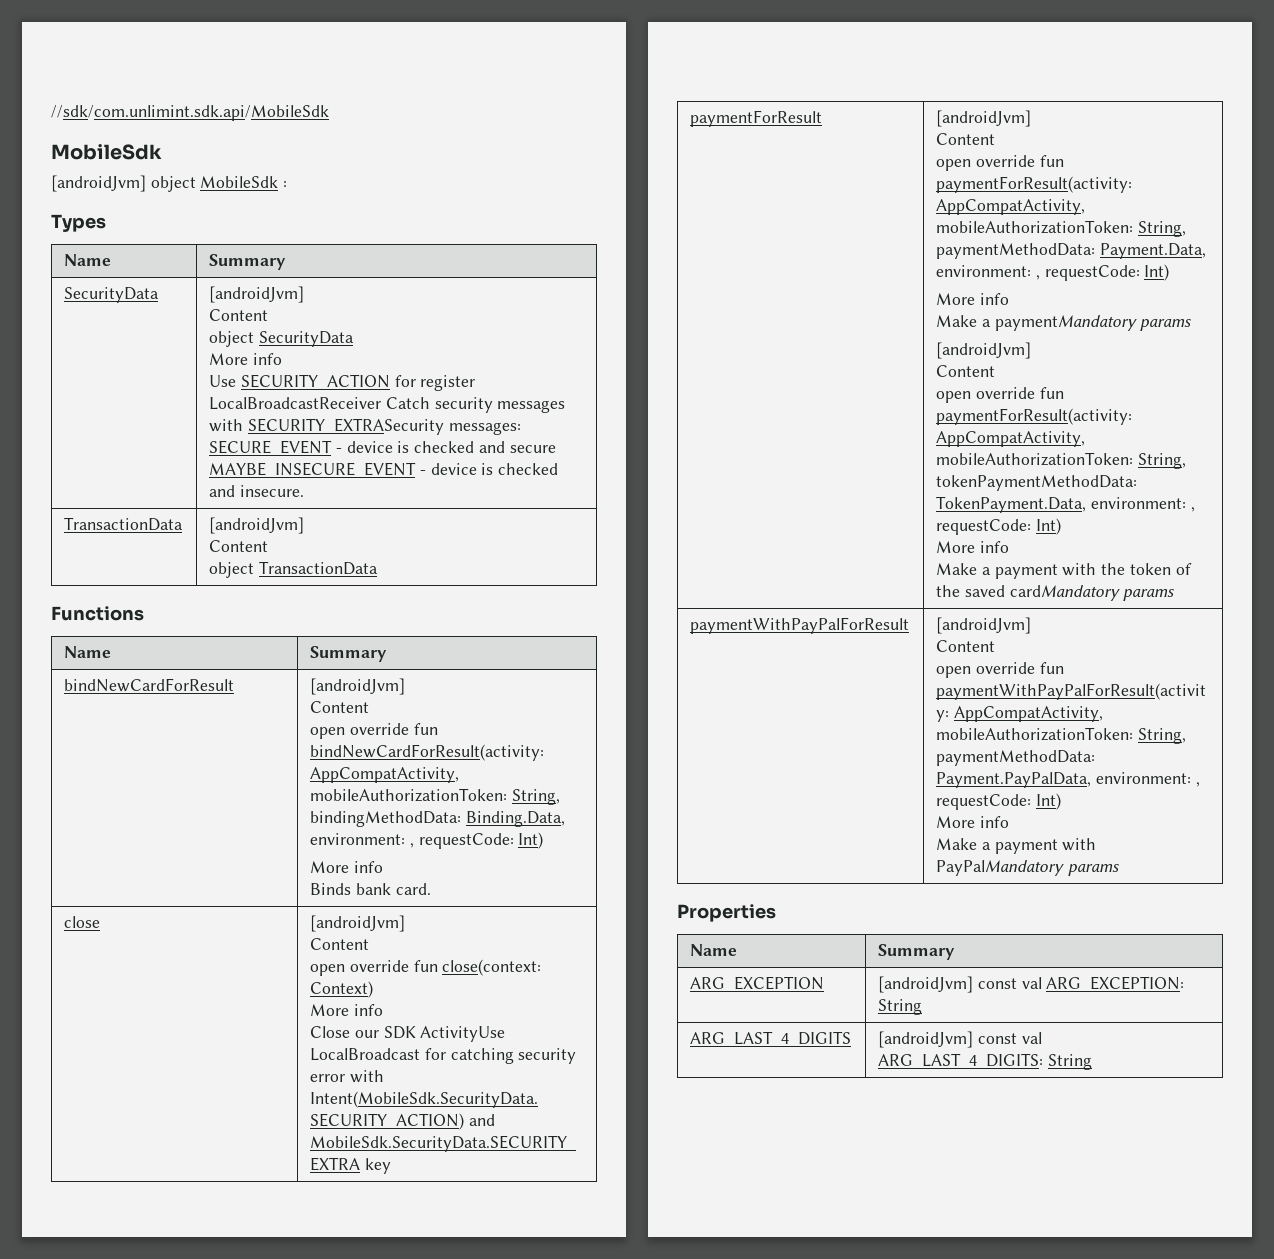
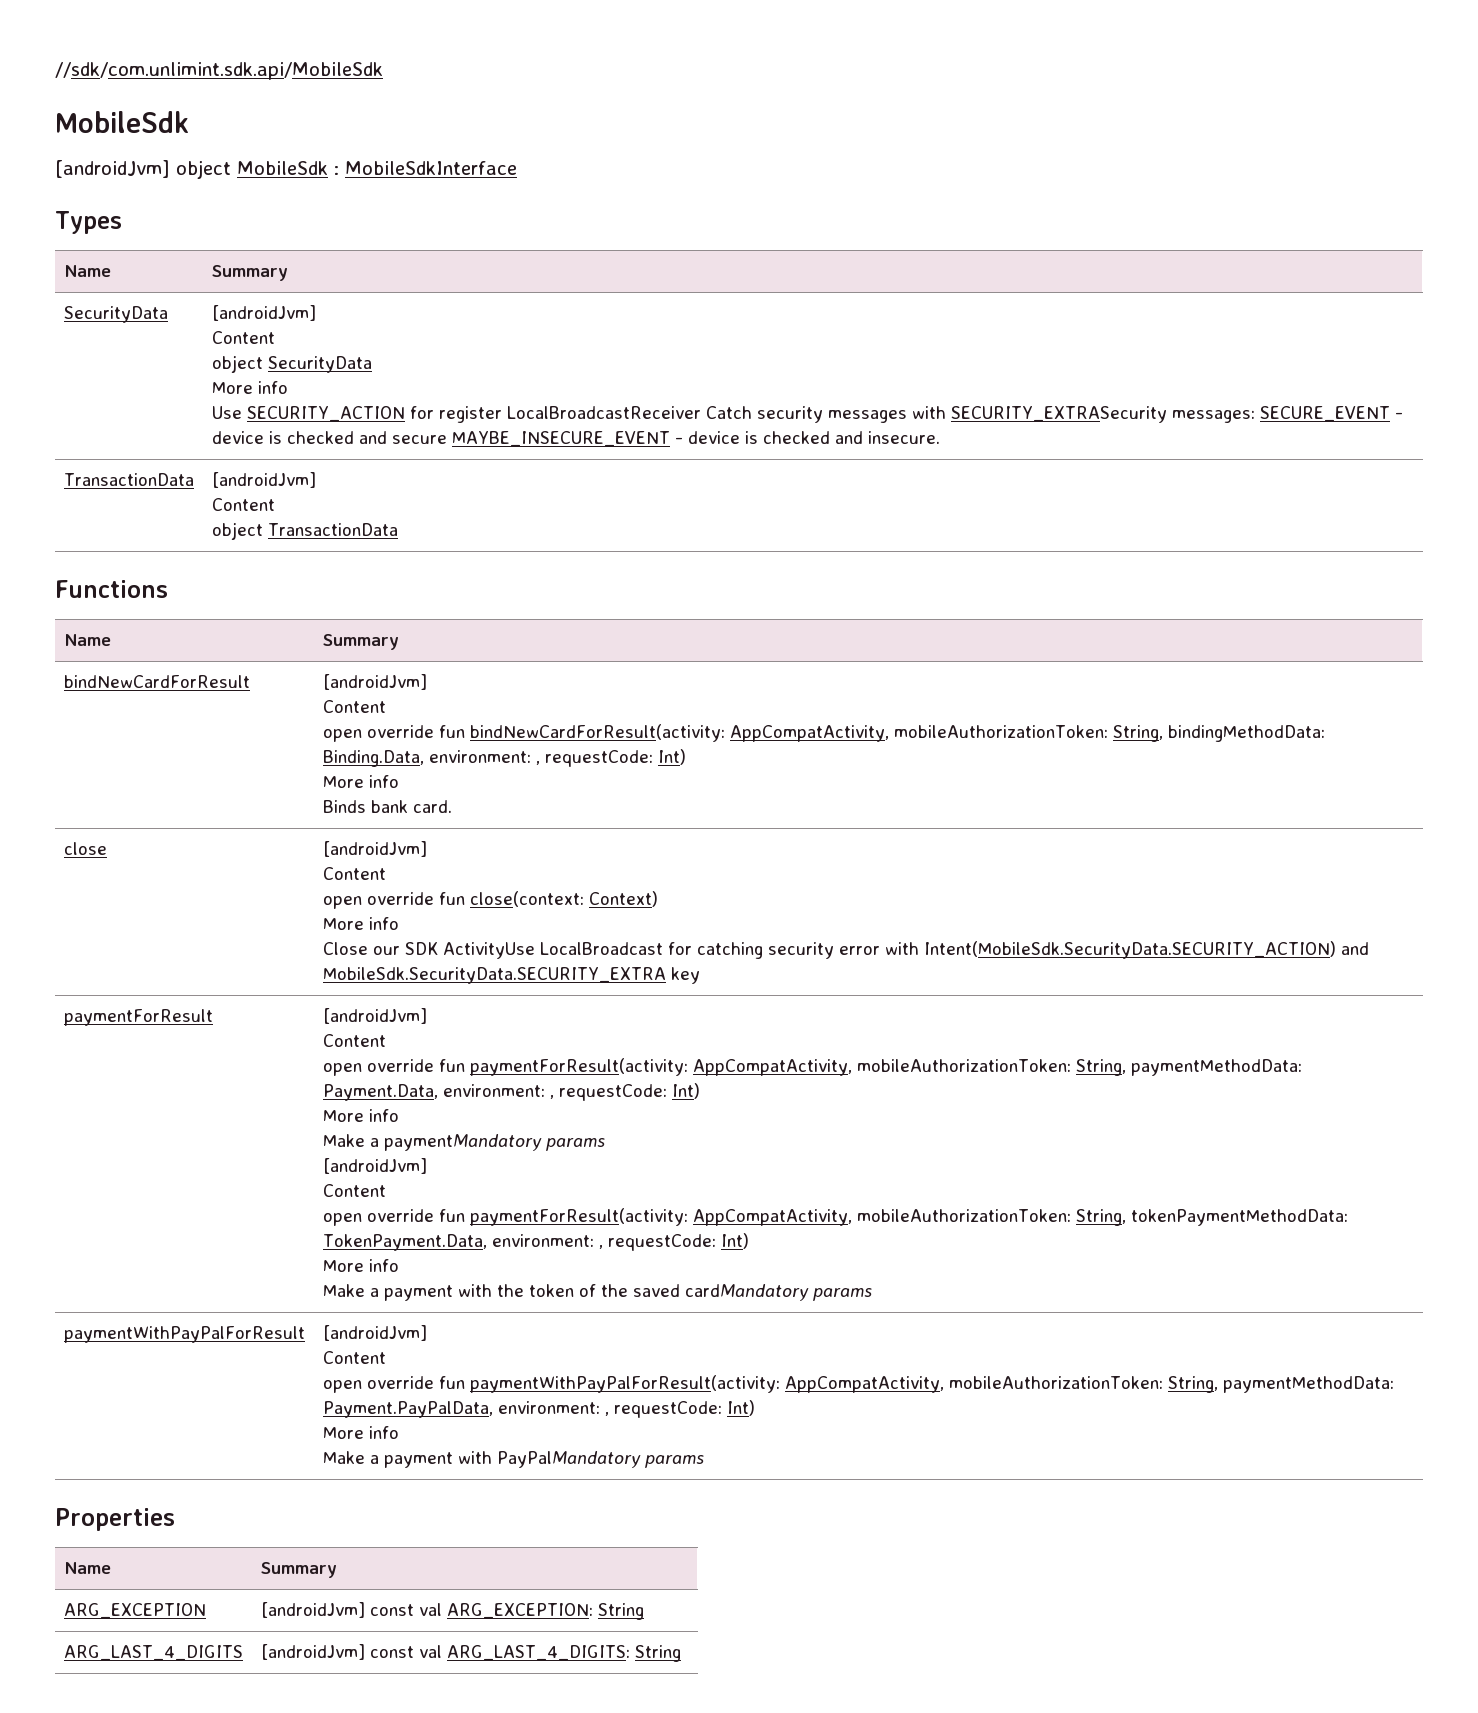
- [androidJvm] object MobileSdk :
+ [androidJvm] object MobileSdk : MobileSdkInterface

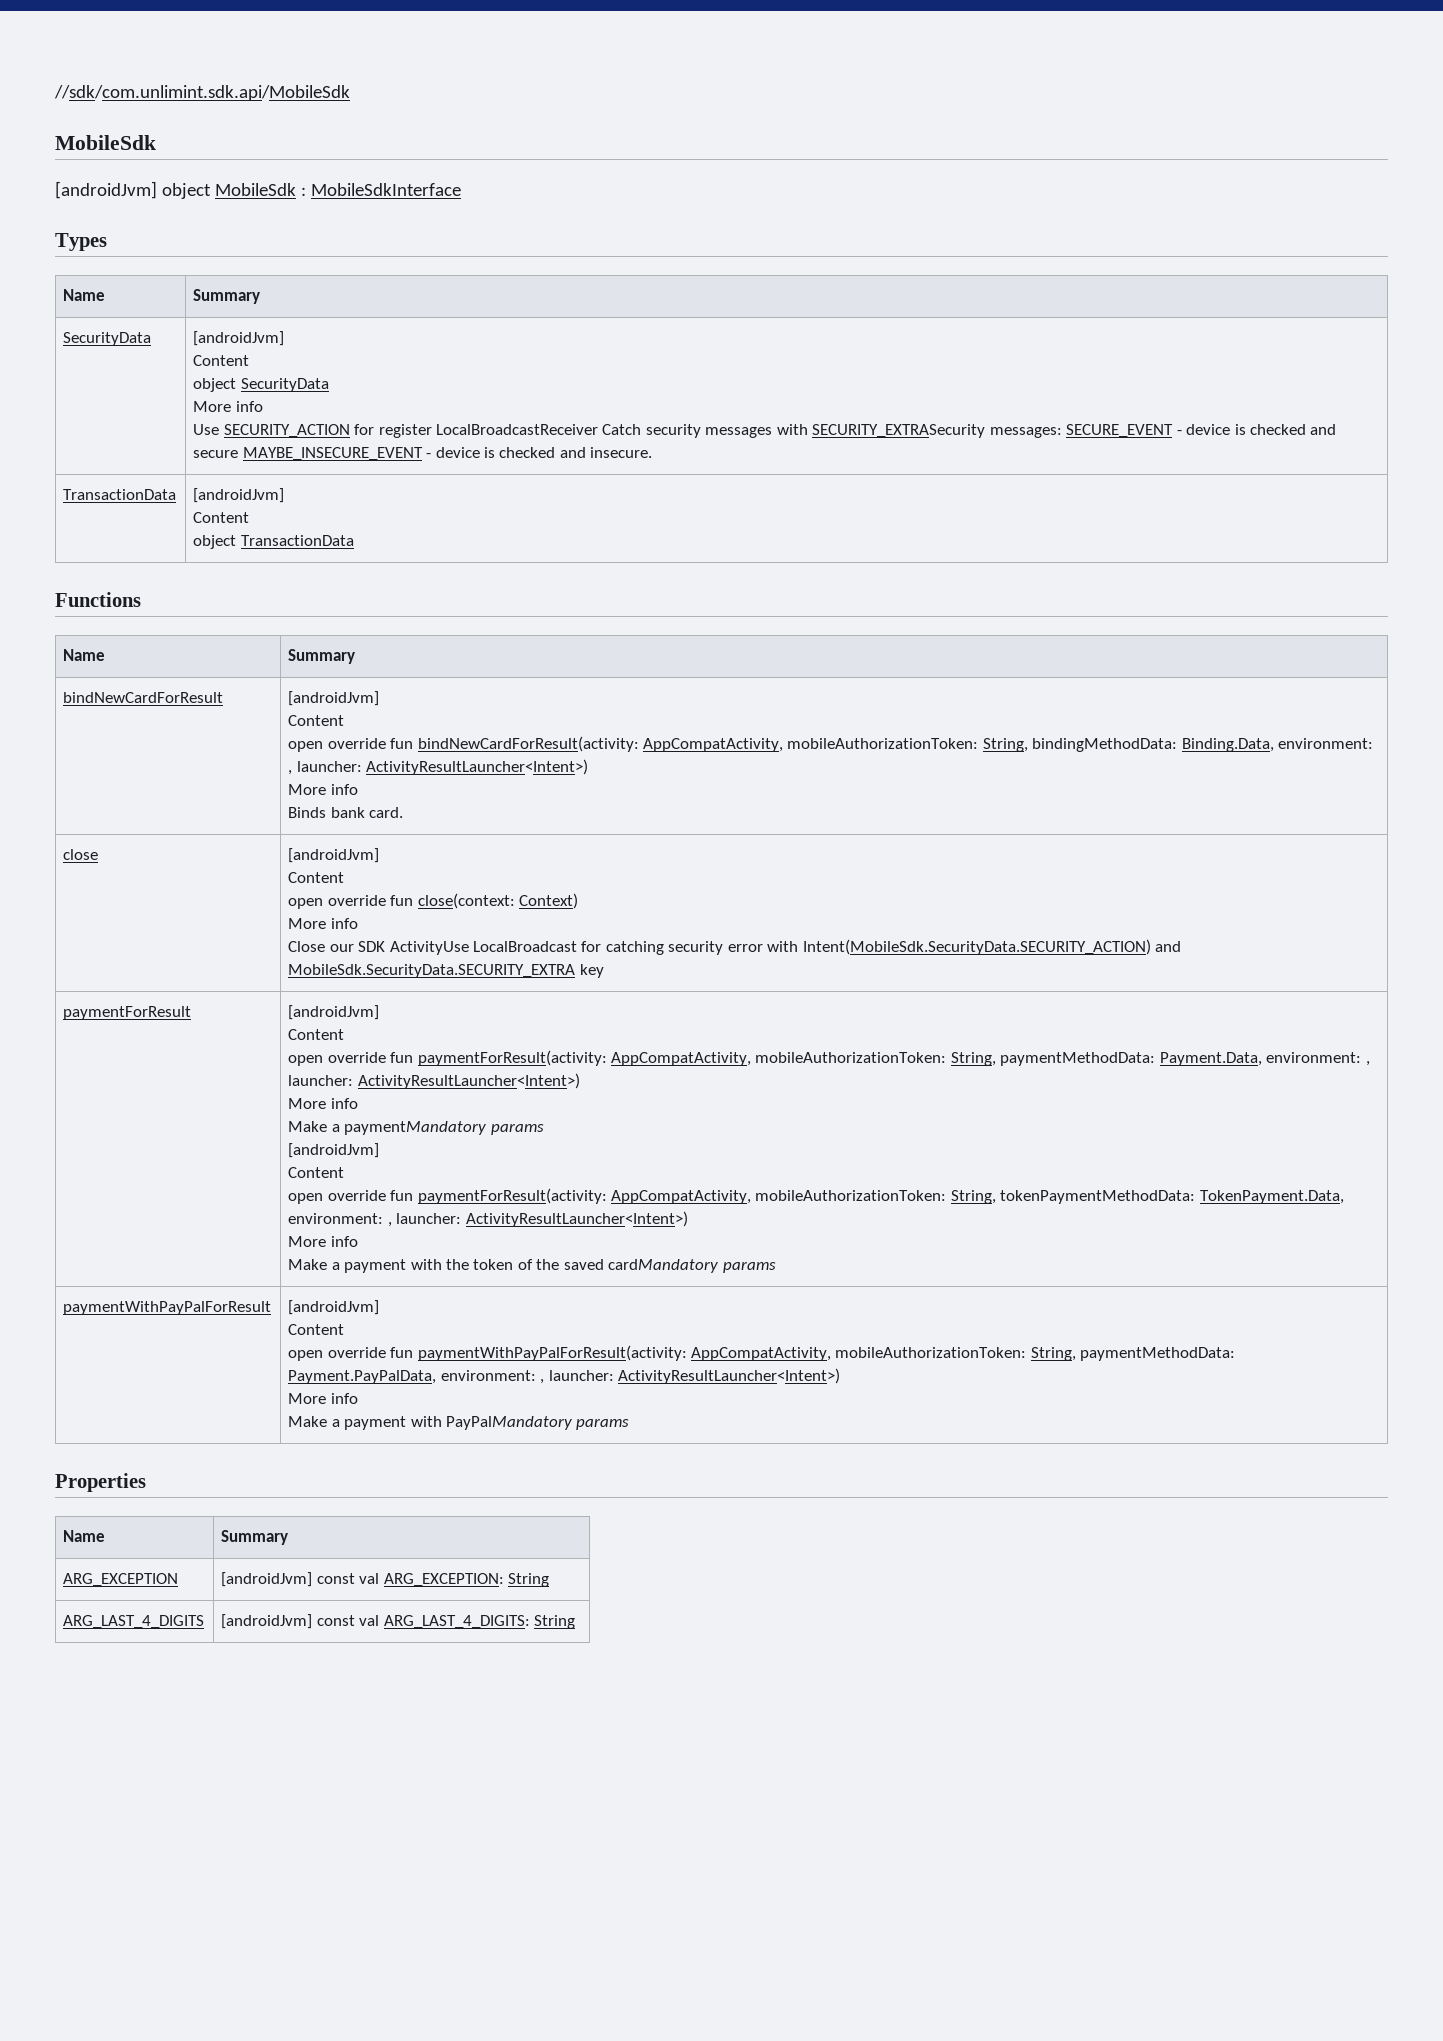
  bindNewCardForResult | [androidJvm]
  Content
- open override fun bindNewCardForResult(activity: AppCompatActivity, mobileAuthorizationToken: String, bindingMethodData: Binding.Data, environment: , requestCode: Int)
+ open override fun bindNewCardForResult(activity: AppCompatActivity, mobileAuthorizationToken: String, bindingMethodData: Binding.Data, environment: , launcher: ActivityResultLauncher<Intent>)
- open override fun paymentForResult(activity: AppCompatActivity, mobileAuthorizationToken: String, paymentMethodData: Payment.Data, environment: , requestCode: Int)
+ open override fun paymentForResult(activity: AppCompatActivity, mobileAuthorizationToken: String, paymentMethodData: Payment.Data, environment: , launcher: ActivityResultLauncher<Intent>)
- open override fun paymentForResult(activity: AppCompatActivity, mobileAuthorizationToken: String, tokenPaymentMethodData: TokenPayment.Data, environment: , requestCode: Int)
+ open override fun paymentForResult(activity: AppCompatActivity, mobileAuthorizationToken: String, tokenPaymentMethodData: TokenPayment.Data, environment: , launcher: ActivityResultLauncher<Intent>)
  paymentWithPayPalForResult | [androidJvm]
  Content
- open override fun paymentWithPayPalForResult(activity: AppCompatActivity, mobileAuthorizationToken: String, paymentMethodData: Payment.PayPalData, environment: , requestCode: Int)
+ open override fun paymentWithPayPalForResult(activity: AppCompatActivity, mobileAuthorizationToken: String, paymentMethodData: Payment.PayPalData, environment: , launcher: ActivityResultLauncher<Intent>)

